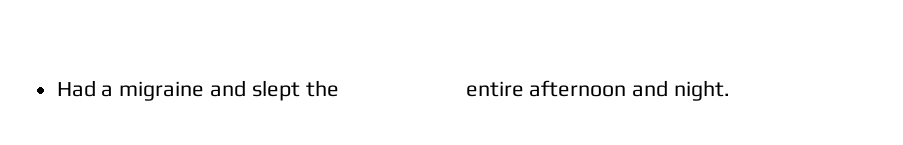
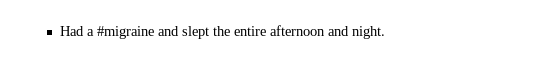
- Had a migraine and slept the entire afternoon and night.
+ Had a #migraine and slept the entire afternoon and night.

